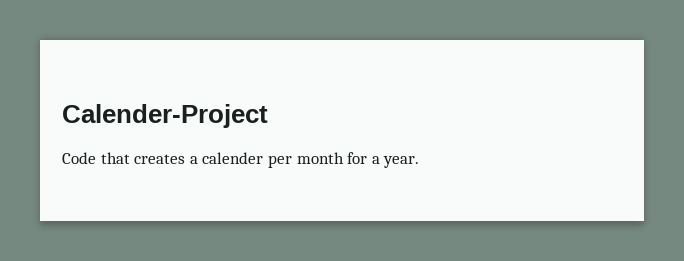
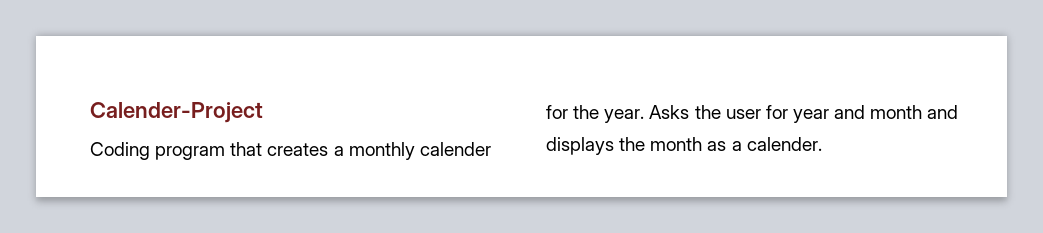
- Code that creates a calender per month for a year.
+ Coding program that creates a monthly calender for the year. Asks the user for year and month and displays the month as a calender.

